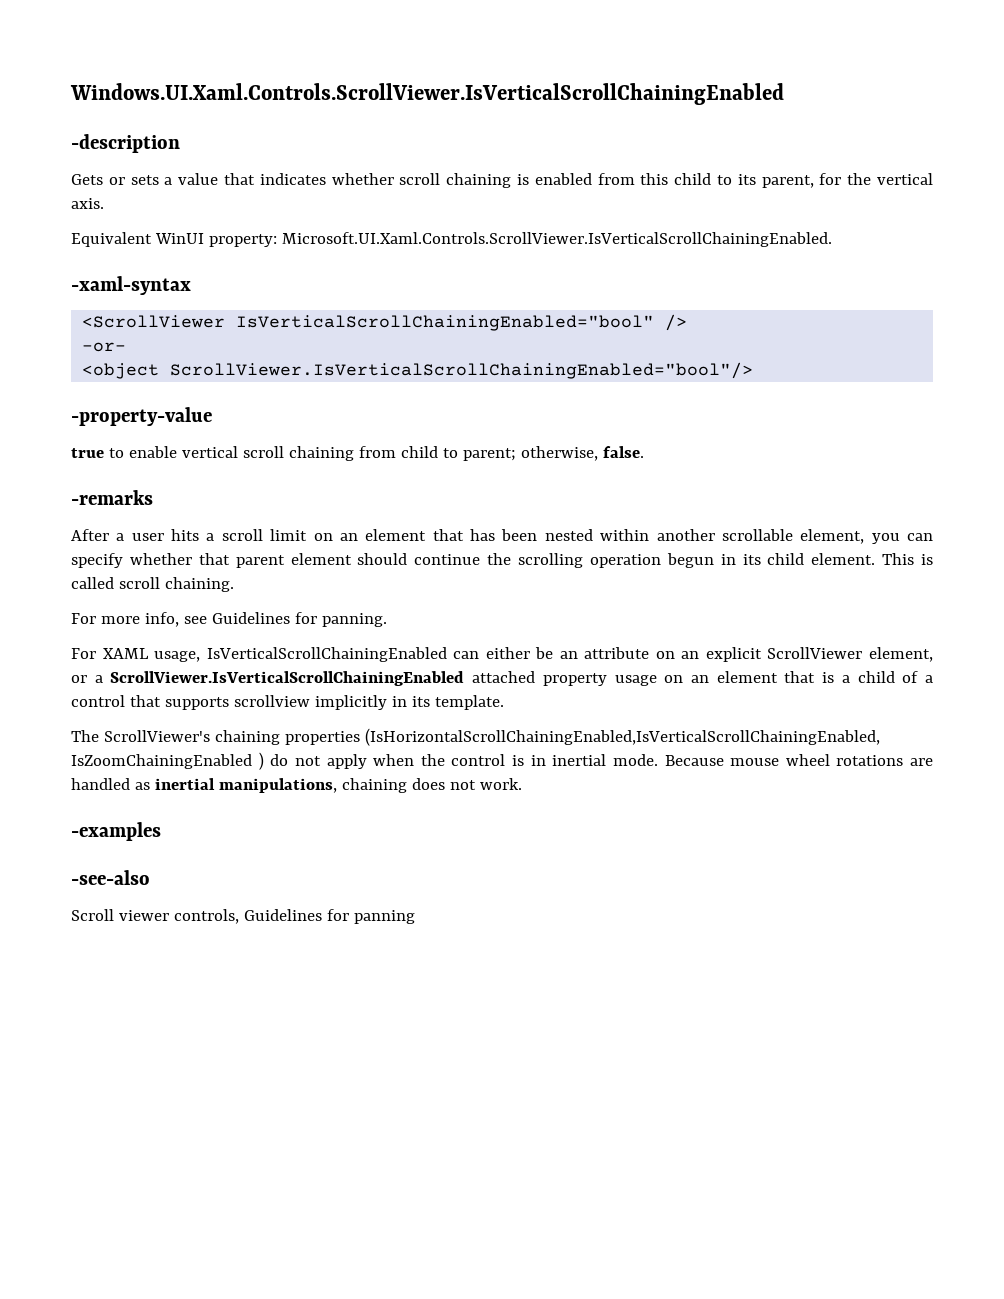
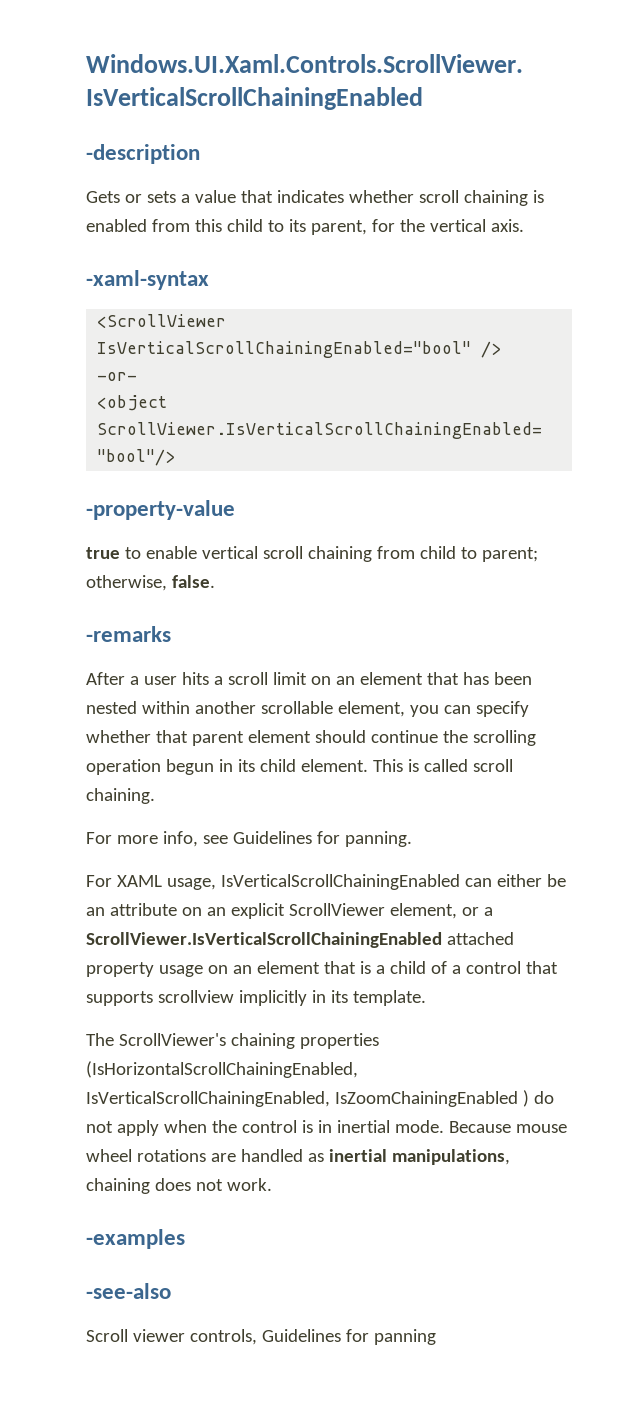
- Equivalent WinUI property: Microsoft.UI.Xaml.Controls.ScrollViewer.IsVerticalScrollChainingEnabled.

